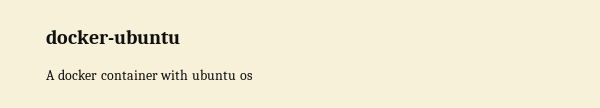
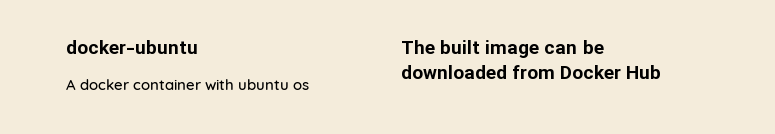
+ The built image can be downloaded from Docker Hub

